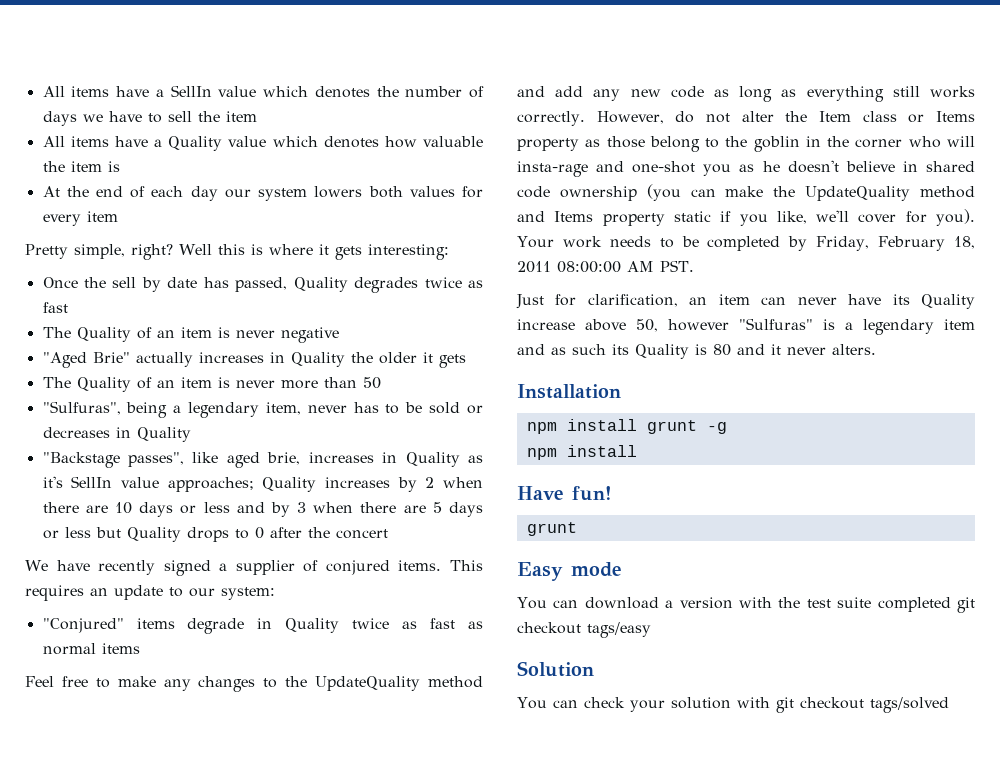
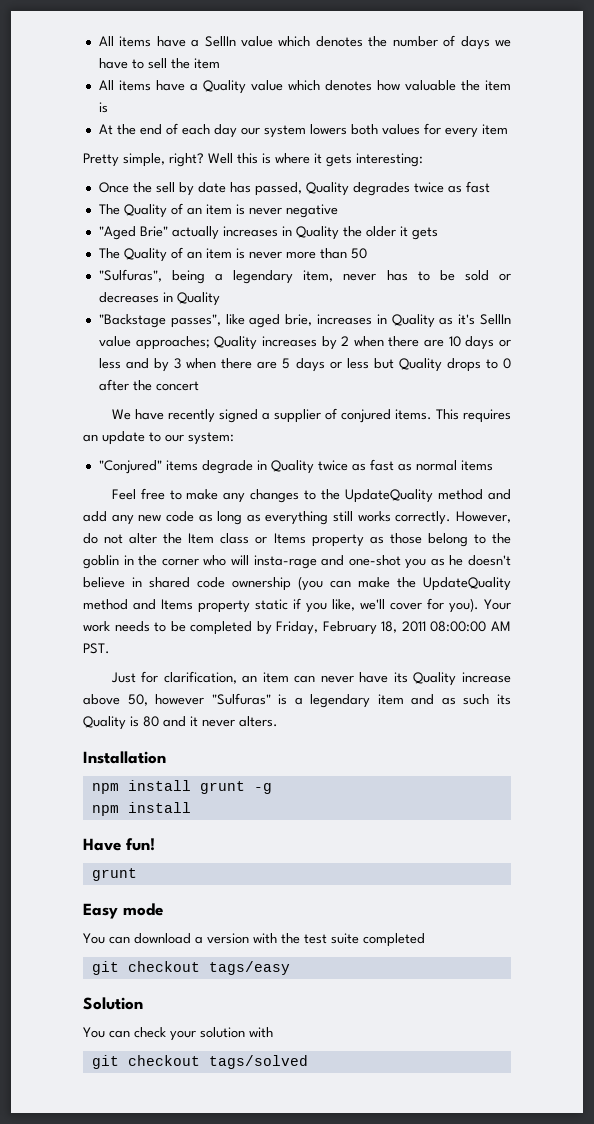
- You can download a version with the test suite completed git checkout tags/easy
+ You can download a version with the test suite completed
+ git checkout tags/easy
- You can check your solution with git checkout tags/solved
+ You can check your solution with
+ git checkout tags/solved

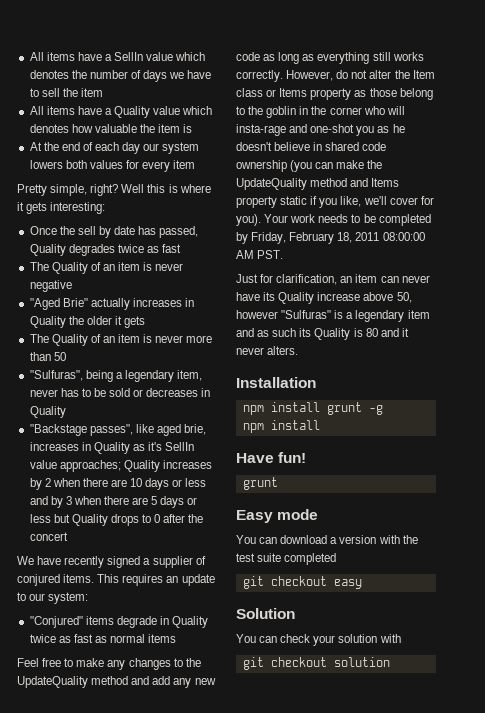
- git checkout tags/easy
+ git checkout easy
- git checkout tags/solved
+ git checkout solution

